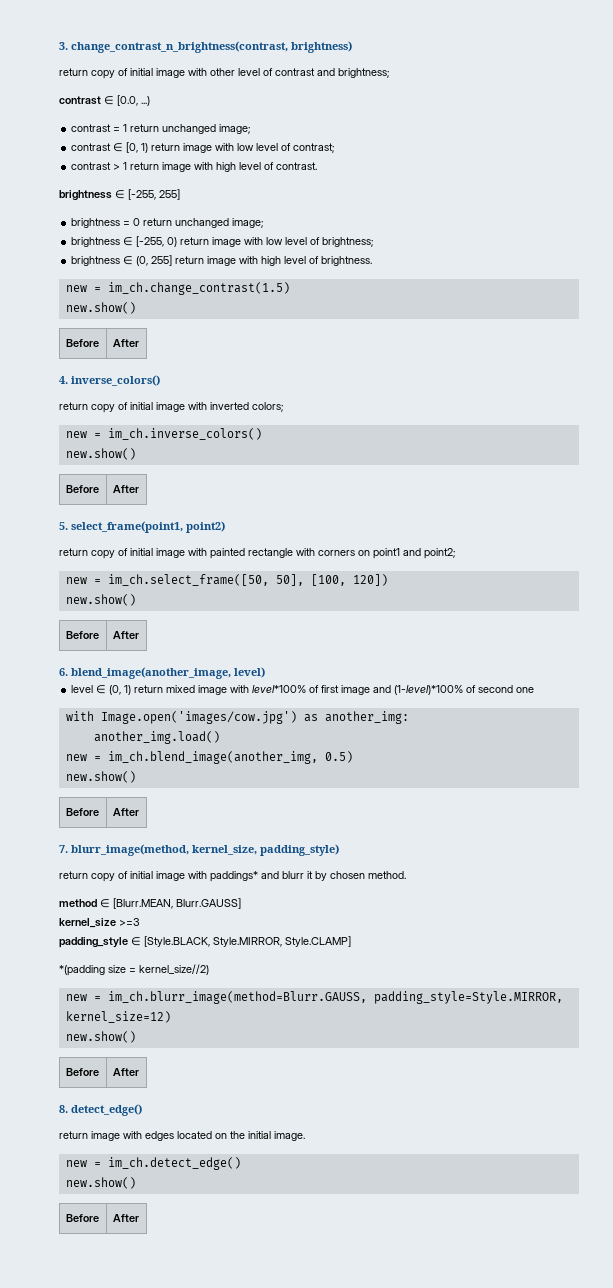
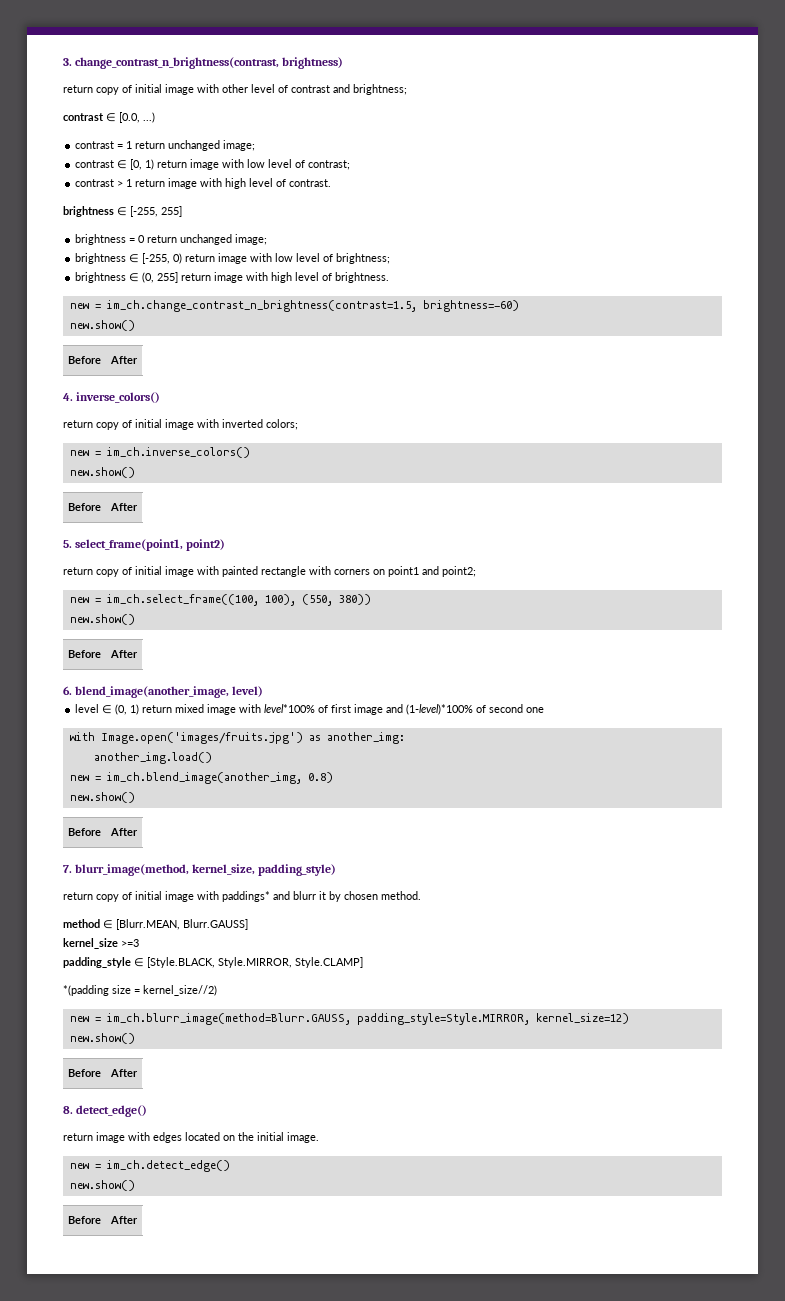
- new = im_ch.change_contrast(1.5)
+ new = im_ch.change_contrast_n_brightness(contrast=1.5, brightness=-60)
- new = im_ch.select_frame([50, 50], [100, 120])
+ new = im_ch.select_frame((100, 100), (550, 380))
- with Image.open('images/cow.jpg') as another_img:
+ with Image.open('images/fruits.jpg') as another_img:
- new = im_ch.blend_image(another_img, 0.5)
+ new = im_ch.blend_image(another_img, 0.8)

